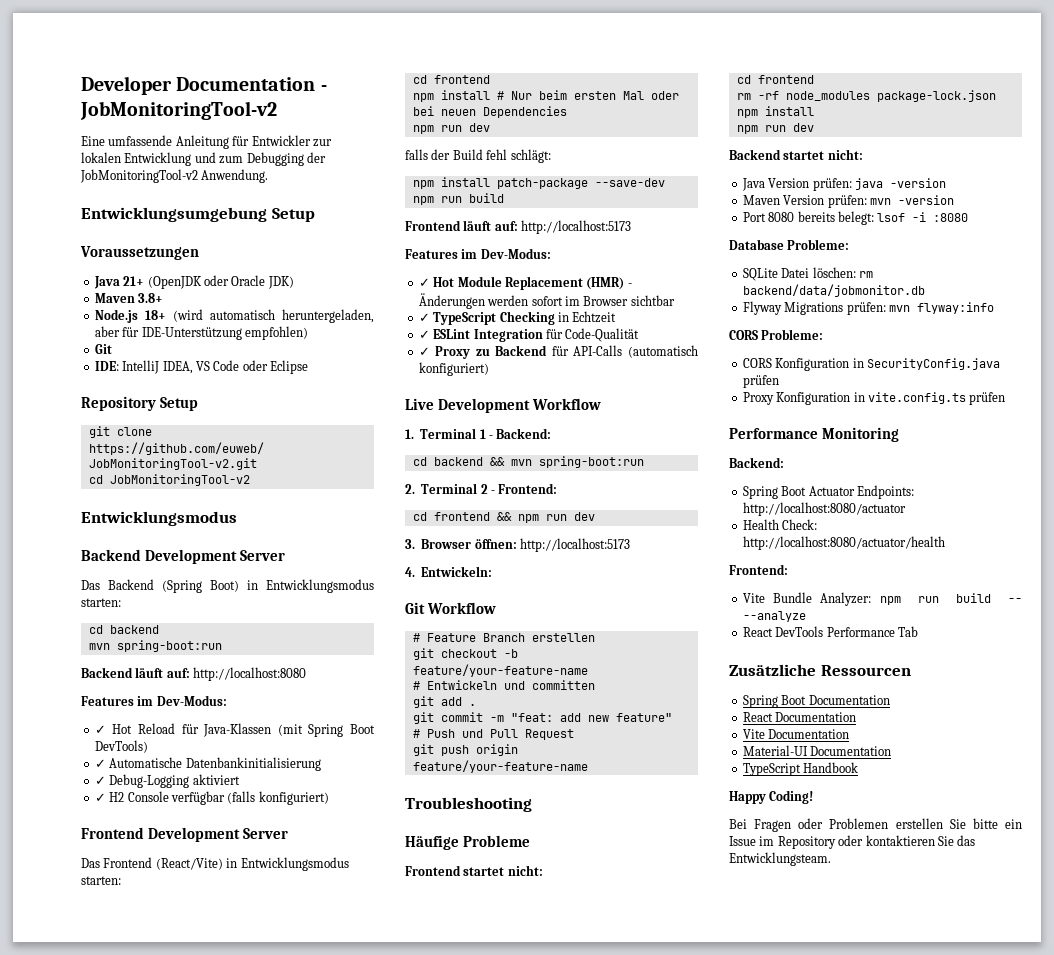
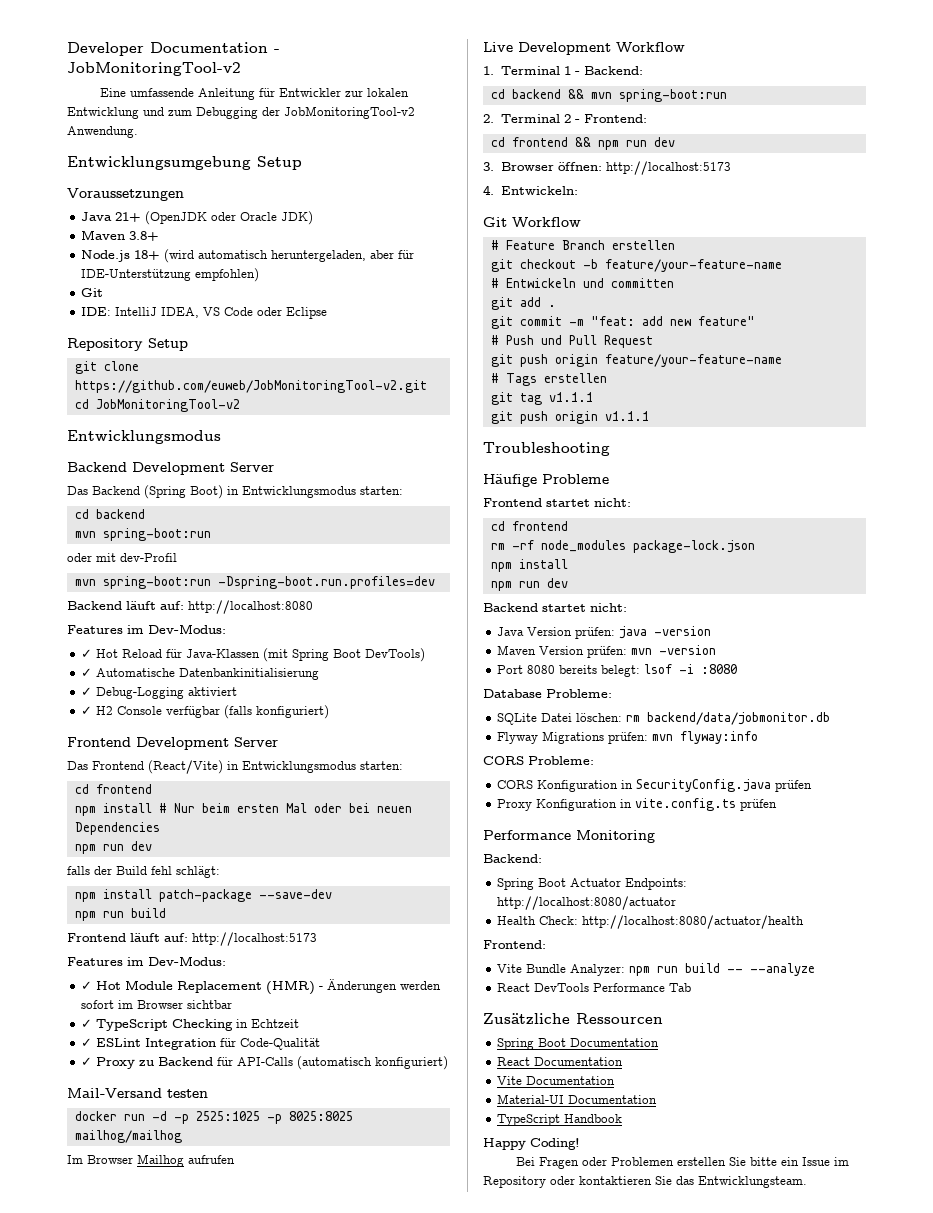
+ oder mit dev-Profil
+ mvn spring-boot:run -Dspring-boot.run.profiles=dev
+ Mail-Versand testen
+ docker run -d -p 2525:1025 -p 8025:8025 mailhog/mailhog
+ Im Browser Mailhog aufrufen
+ # Tags erstellen
+ git tag v1.1.1
+ git push origin v1.1.1

